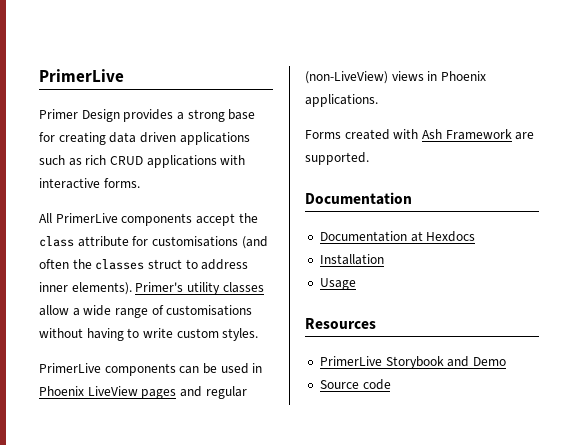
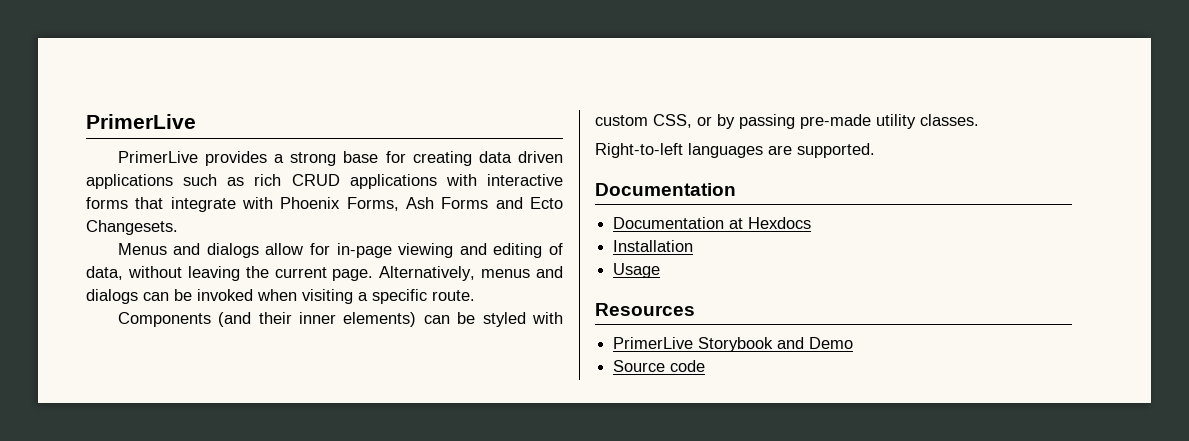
- Primer Design provides a strong base for creating data driven applications such as rich CRUD applications with interactive forms.
- All PrimerLive components accept the class attribute for customisations (and often the classes struct to address inner elements). Primer's utility classes allow a wide range of customisations without having to write custom styles.
- PrimerLive components can be used in Phoenix LiveView pages and regular (non-LiveView) views in Phoenix applications.
- Forms created with Ash Framework are supported.
+ PrimerLive provides a strong base for creating data driven applications such as rich CRUD applications with interactive forms that integrate with Phoenix Forms, Ash Forms and Ecto Changesets.
+ Menus and dialogs allow for in-page viewing and editing of data, without leaving the current page. Alternatively, menus and dialogs can be invoked when visiting a specific route.
+ Components (and their inner elements) can be styled with custom CSS, or by passing pre-made utility classes.
+ Right-to-left languages are supported.

